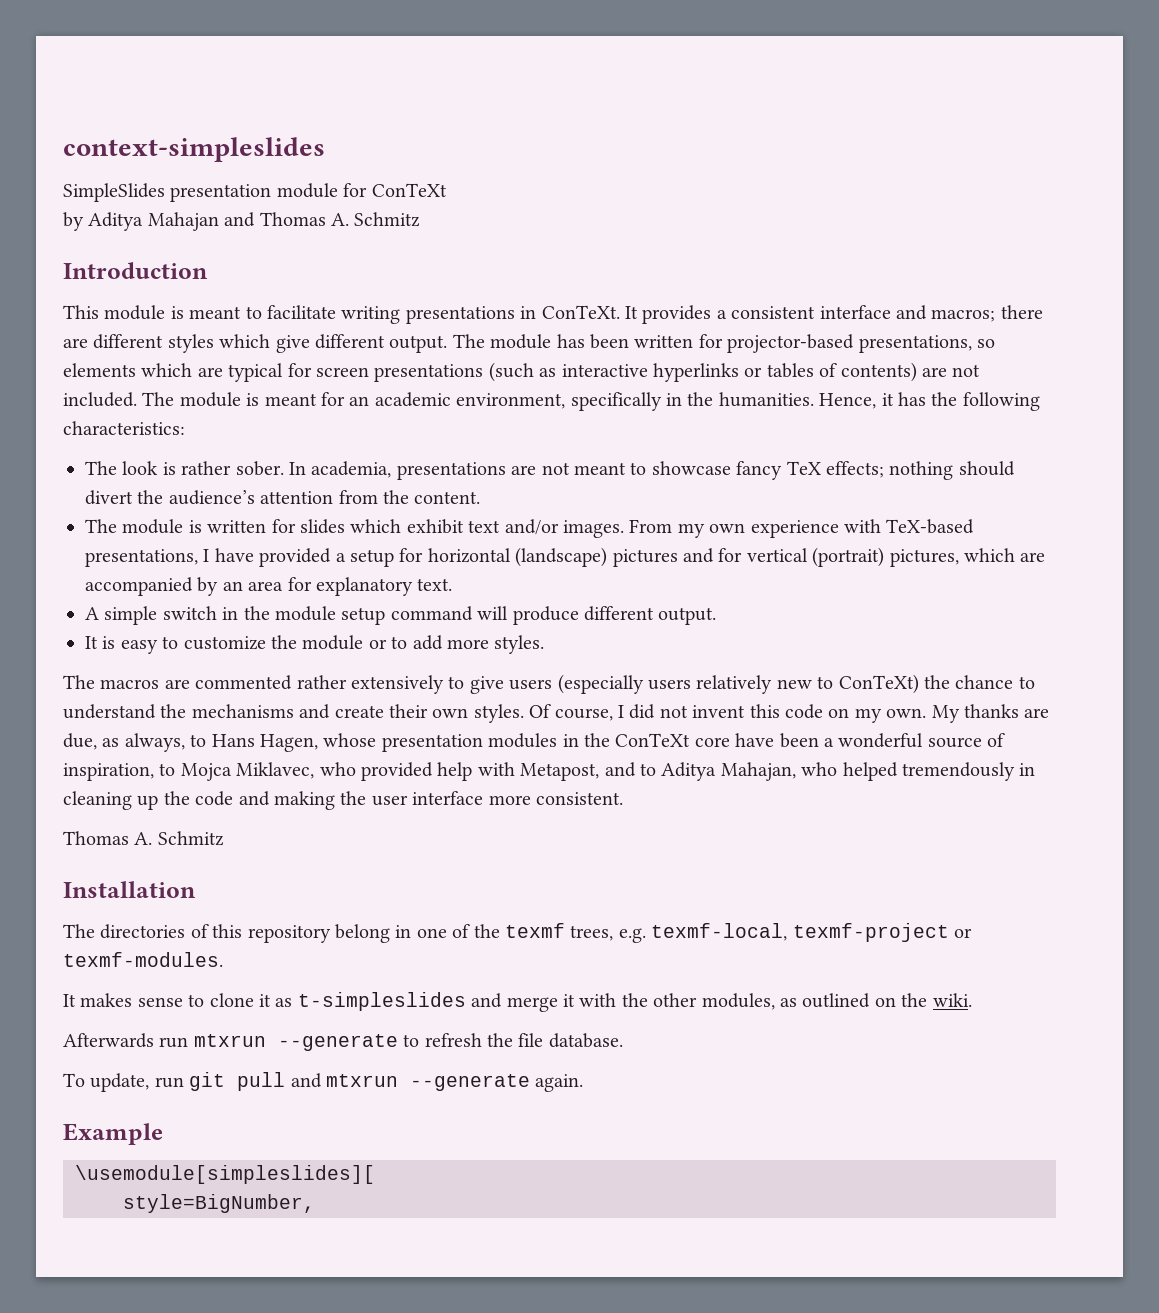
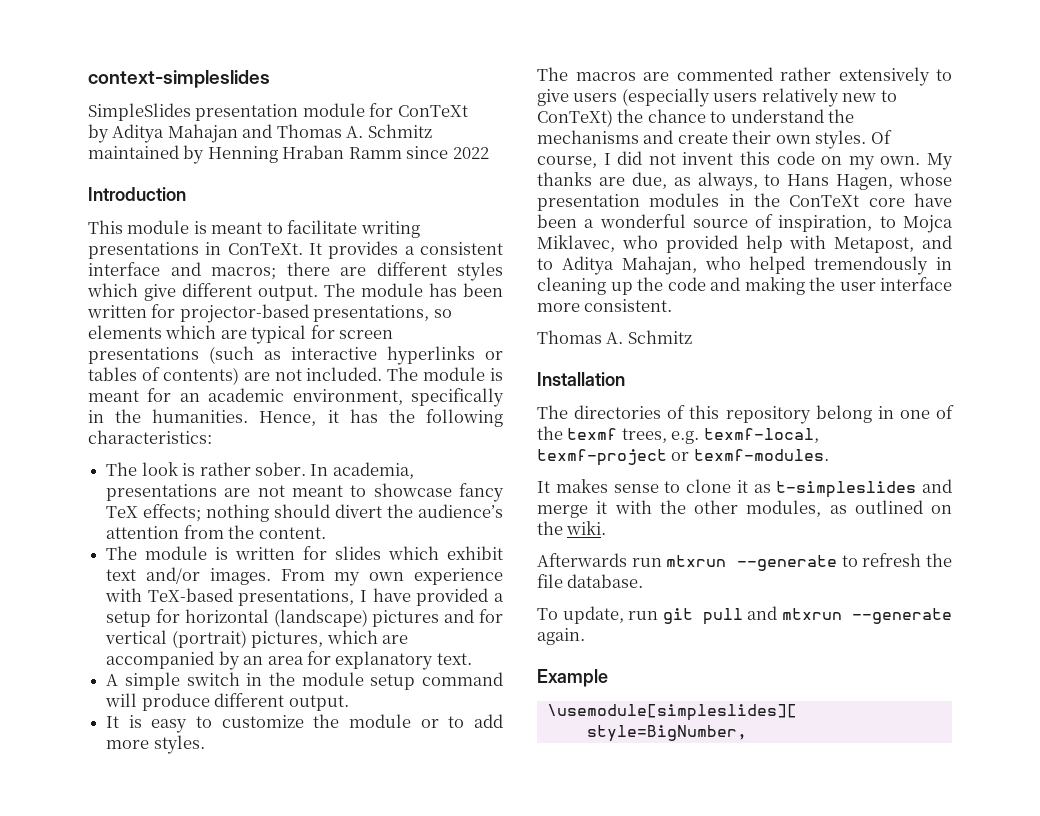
- by Aditya Mahajan and Thomas A. Schmitz
+ by Aditya Mahajan and Thomas A. Schmitz maintained by Henning Hraban Ramm since 2022

